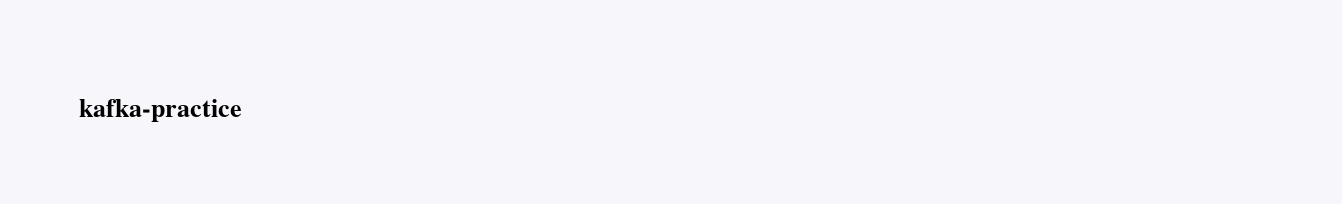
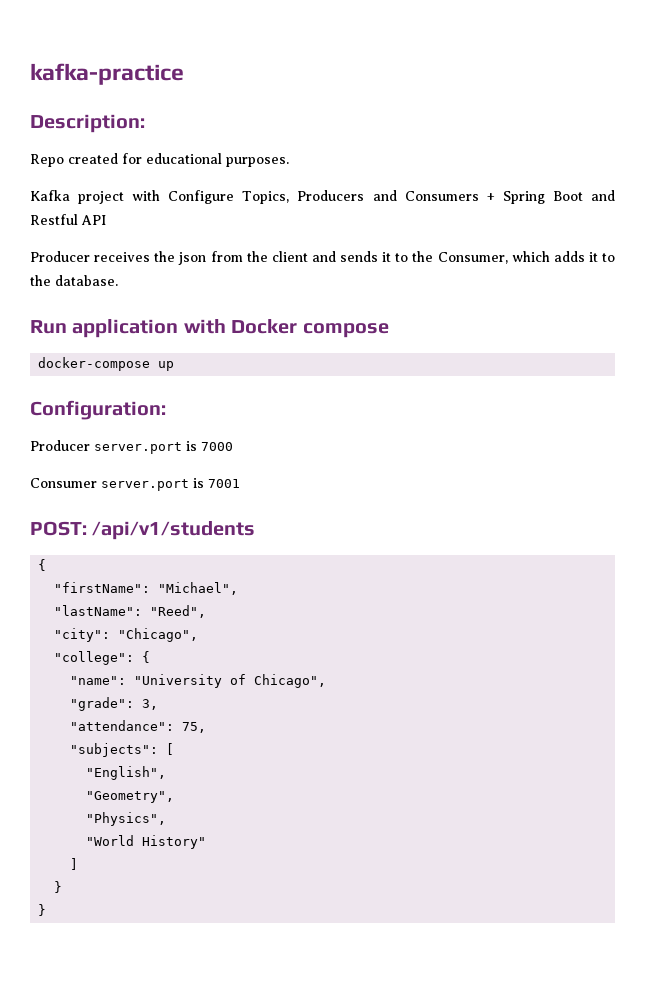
+ Description:
+ Repo created for educational purposes.
+ Kafka project with Configure Topics, Producers and Consumers + Spring Boot and Restful API
+ Producer receives the json from the client and sends it to the Consumer, which adds it to the database.
+ Run application with Docker compose
+ docker-compose up
+ Configuration:
+ Producer server.port is 7000
+ Consumer server.port is 7001
+ POST: /api/v1/students
+ {
+ "firstName": "Michael",
+ "lastName": "Reed",
+ "city": "Chicago",
+ "college": {
+ "name": "University of Chicago",
+ "grade": 3,
+ "attendance": 75,
+ "subjects": [
+ "English",
+ "Geometry",
+ "Physics",
+ "World History"
+ ]
+ }
+ }

